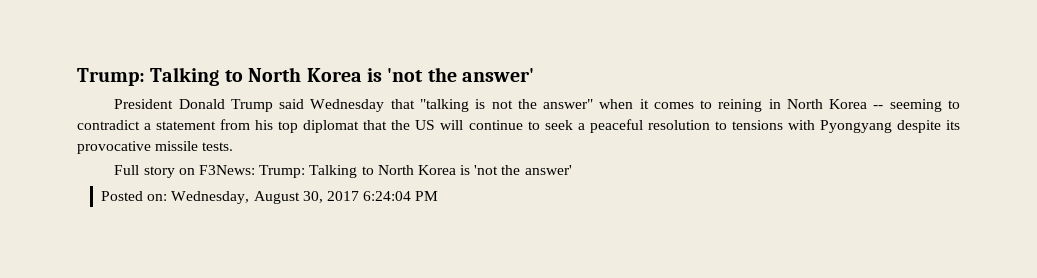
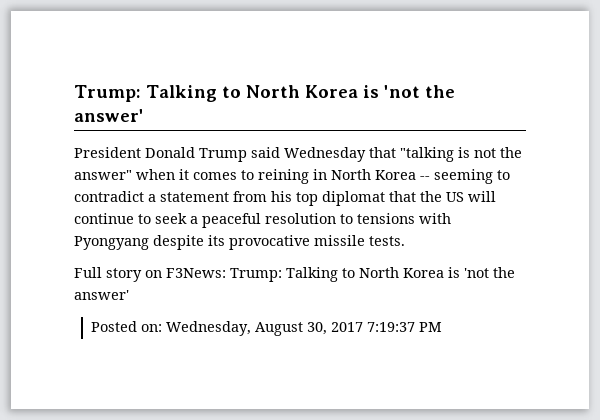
- Posted on: Wednesday, August 30, 2017 6:24:04 PM
+ Posted on: Wednesday, August 30, 2017 7:19:37 PM

